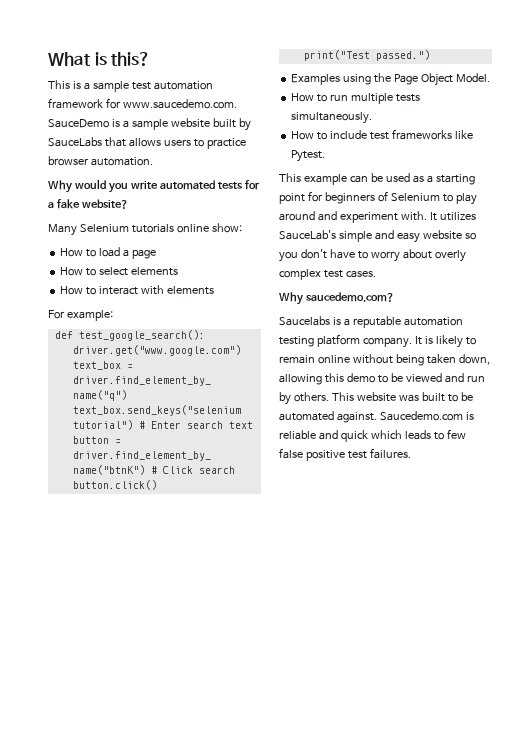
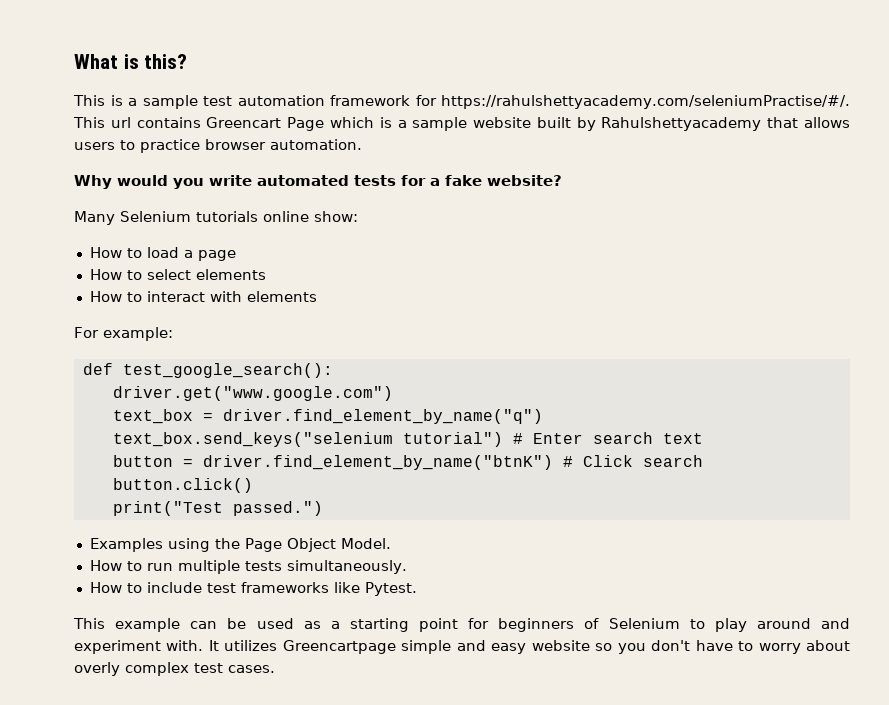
- This is a sample test automation framework for www.saucedemo.com. SauceDemo is a sample website built by SauceLabs that allows users to practice browser automation.
+ This is a sample test automation framework for https://rahulshettyacademy.com/seleniumPractise/#/. This url contains Greencart Page which is a sample website built by Rahulshettyacademy that allows users to practice browser automation.
- It utilizes SauceLab's simple and easy website so you don't have to worry about overly complex test cases.
+ It utilizes Greencartpage simple and easy website so you don't have to worry about overly complex test cases.
- Why saucedemo.com?
- Saucelabs is a reputable automation testing platform company. It is likely to remain online without being taken down, allowing this demo to be viewed and run by others. This website was built to be automated against. Saucedemo.com is reliable and quick which leads to few false positive test failures.

